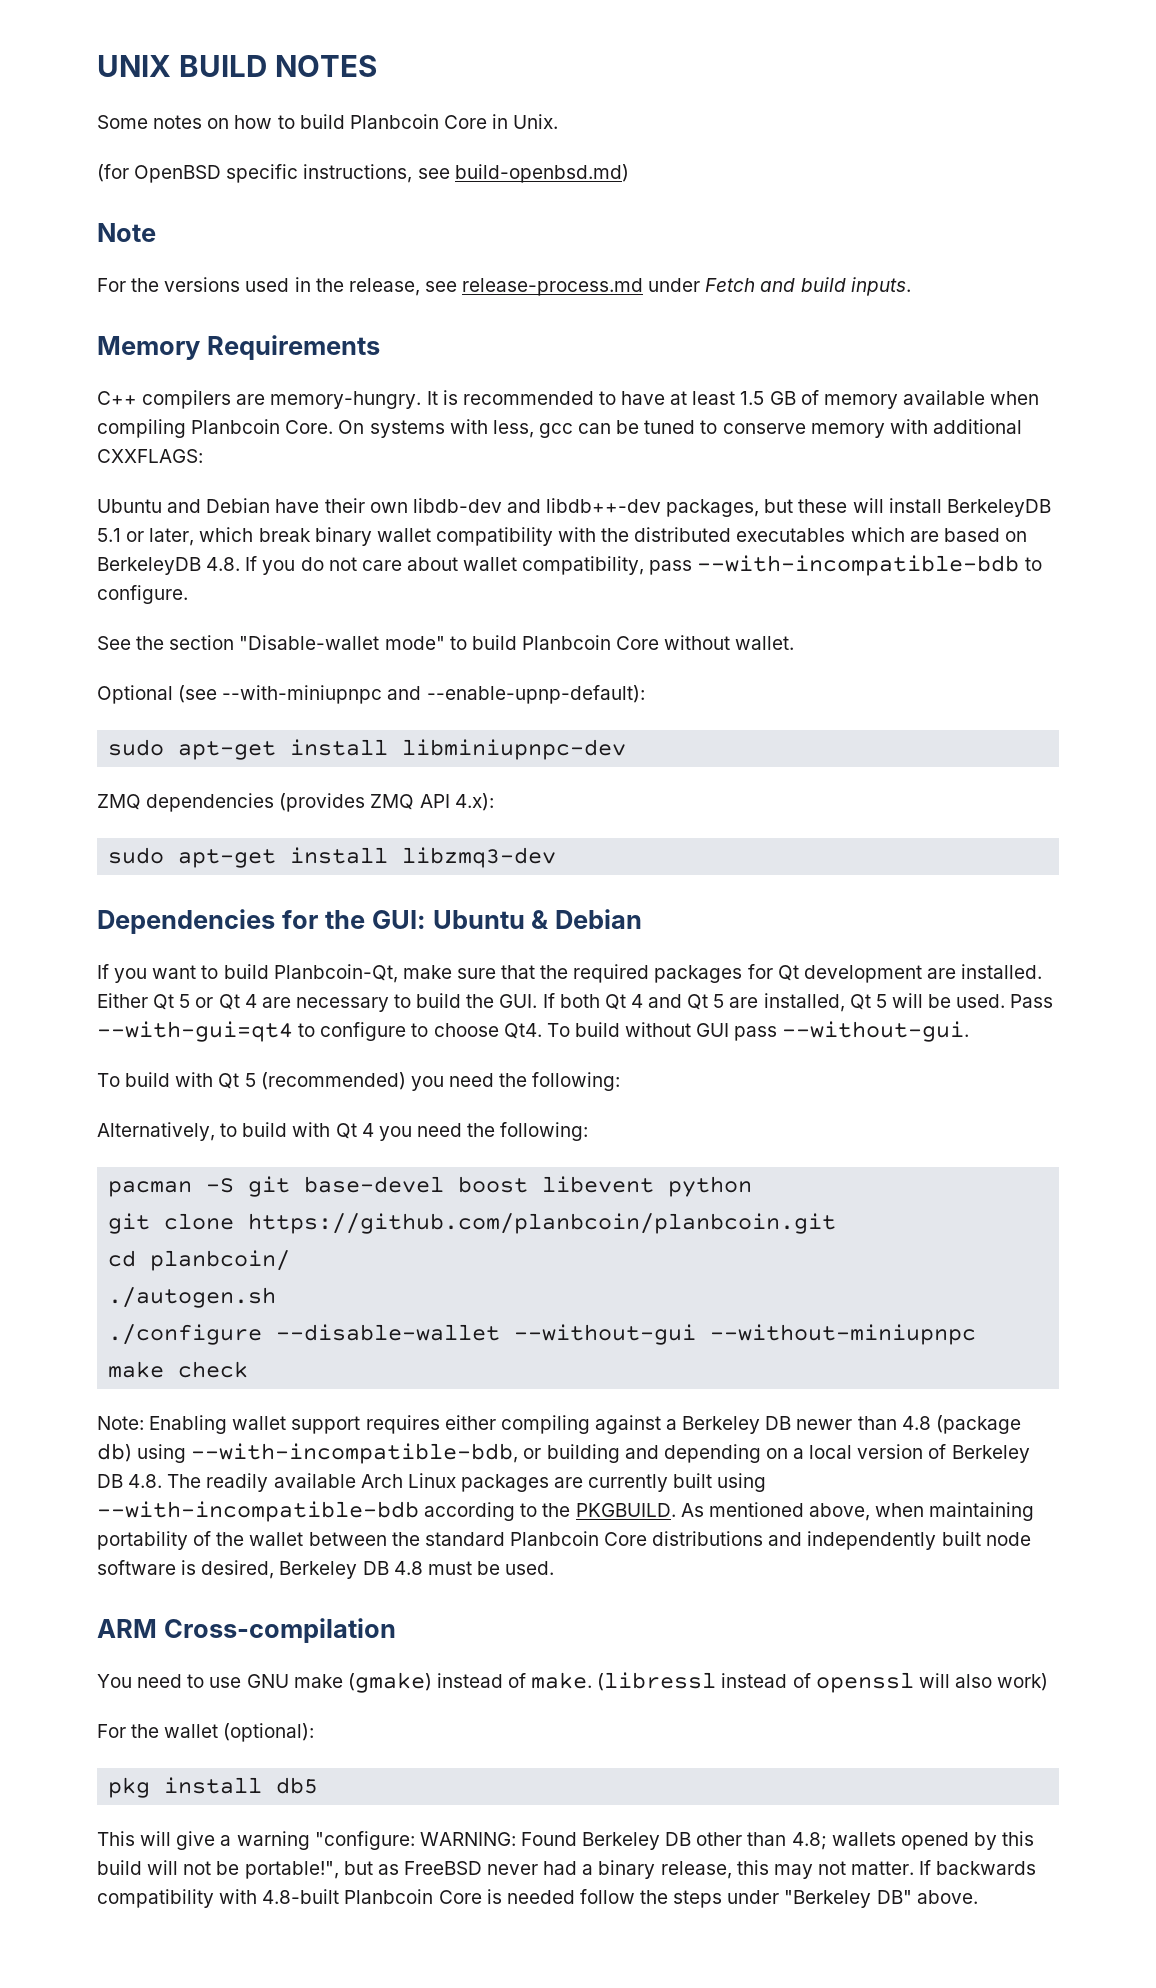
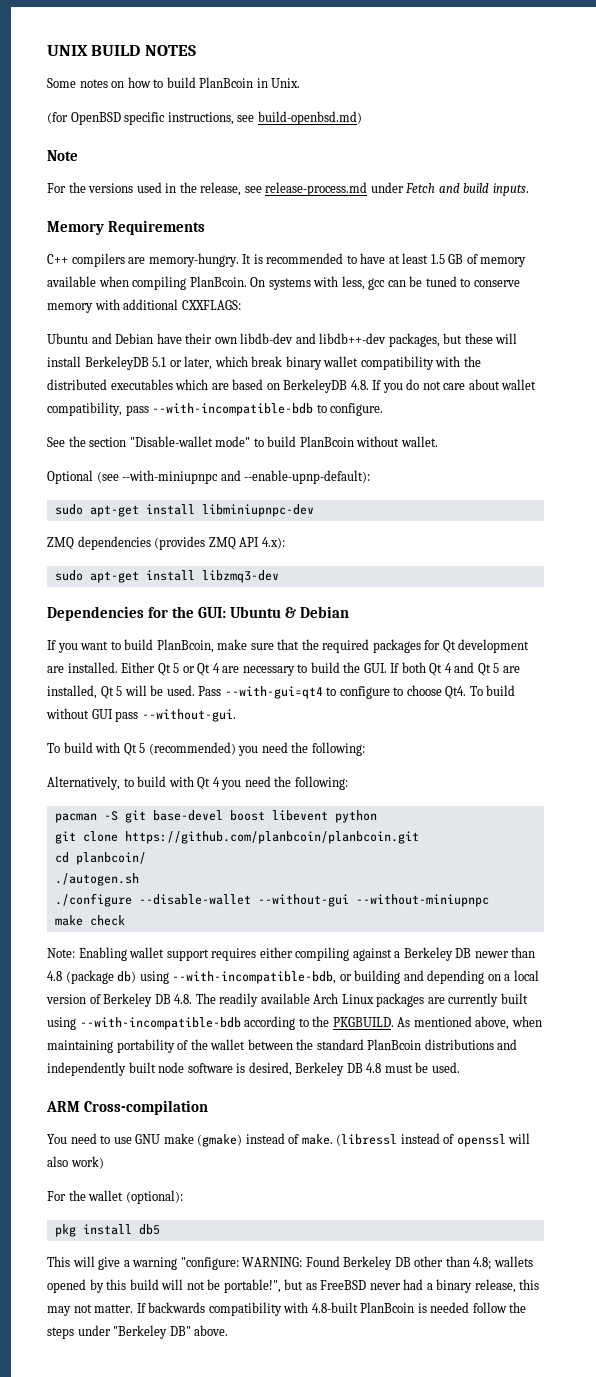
- Some notes on how to build Planbcoin Core in Unix.
+ Some notes on how to build PlanBcoin in Unix.
- It is recommended to have at least 1.5 GB of memory available when compiling Planbcoin Core.
+ It is recommended to have at least 1.5 GB of memory available when compiling PlanBcoin.
- See the section "Disable-wallet mode" to build Planbcoin Core without wallet.
+ See the section "Disable-wallet mode" to build PlanBcoin without wallet.
- If you want to build Planbcoin-Qt, make sure that the required packages for Qt development are installed.
+ If you want to build PlanBcoin, make sure that the required packages for Qt development are installed.
- As mentioned above, when maintaining portability of the wallet between the standard Planbcoin Core distributions and independently built node software is desired, Berkeley DB 4.8 must be used.
+ As mentioned above, when maintaining portability of the wallet between the standard PlanBcoin distributions and independently built node software is desired, Berkeley DB 4.8 must be used.
- If backwards compatibility with 4.8-built Planbcoin Core is needed follow the steps under "Berkeley DB" above.
+ If backwards compatibility with 4.8-built PlanBcoin is needed follow the steps under "Berkeley DB" above.

